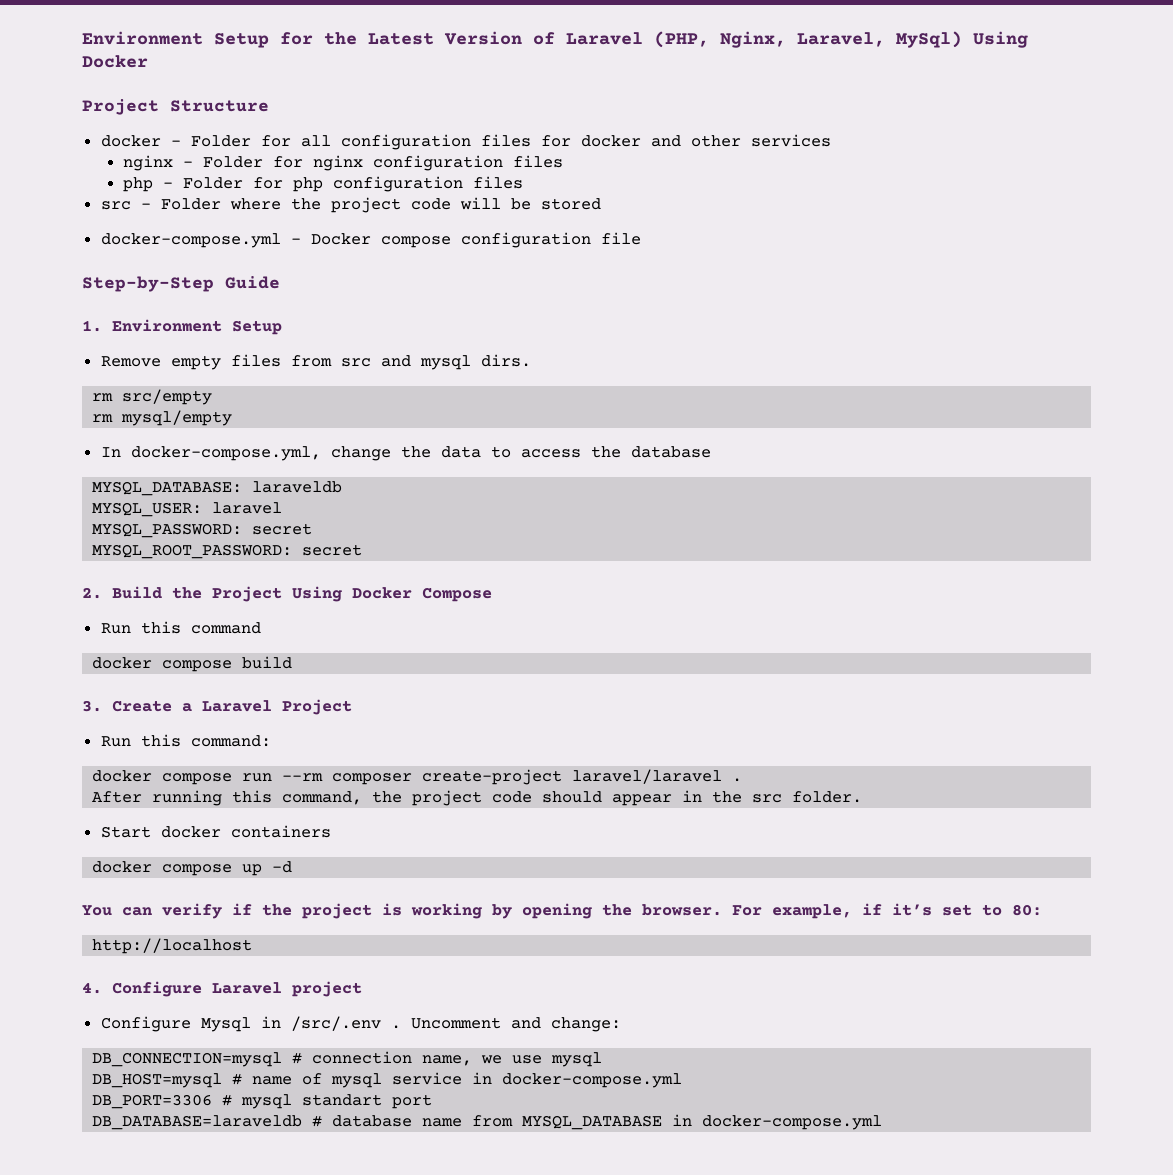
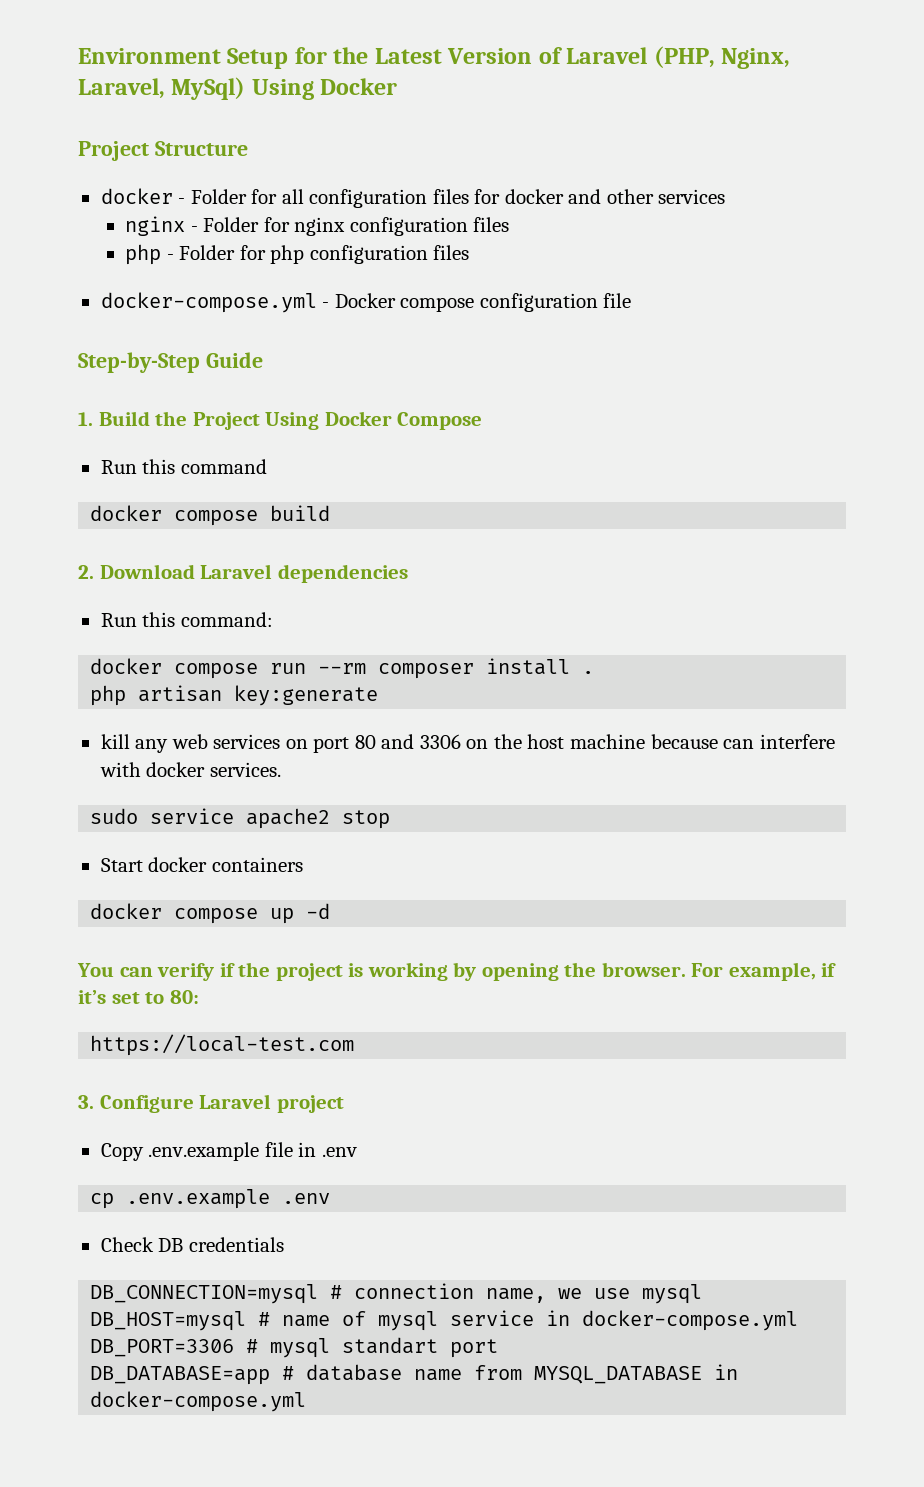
- src - Folder where the project code will be stored
- 1. Environment Setup
- Remove empty files from src and mysql dirs.
- rm src/empty
- rm mysql/empty
- In docker-compose.yml, change the data to access the database
- MYSQL_DATABASE: laraveldb
- MYSQL_USER: laravel
- MYSQL_PASSWORD: secret
- MYSQL_ROOT_PASSWORD: secret
- 2. Build the Project Using Docker Compose
+ 1. Build the Project Using Docker Compose
- 3. Create a Laravel Project
+ 2. Download Laravel dependencies
- docker compose run --rm composer create-project laravel/laravel .
+ docker compose run --rm composer install .
- After running this command, the project code should appear in the src folder.
+ php artisan key:generate
+ kill any web services on port 80 and 3306 on the host machine because can interfere with docker services.
+ sudo service apache2 stop
- http://localhost
- 4. Configure Laravel project
+ https://local-test.com
+ 3. Configure Laravel project
- Configure Mysql in /src/.env . Uncomment and change:
+ Copy .env.example file in .env
+ cp .env.example .env
+ Check DB credentials
- DB_DATABASE=laraveldb # database name from MYSQL_DATABASE in docker-compose.yml
+ DB_DATABASE=app # database name from MYSQL_DATABASE in docker-compose.yml

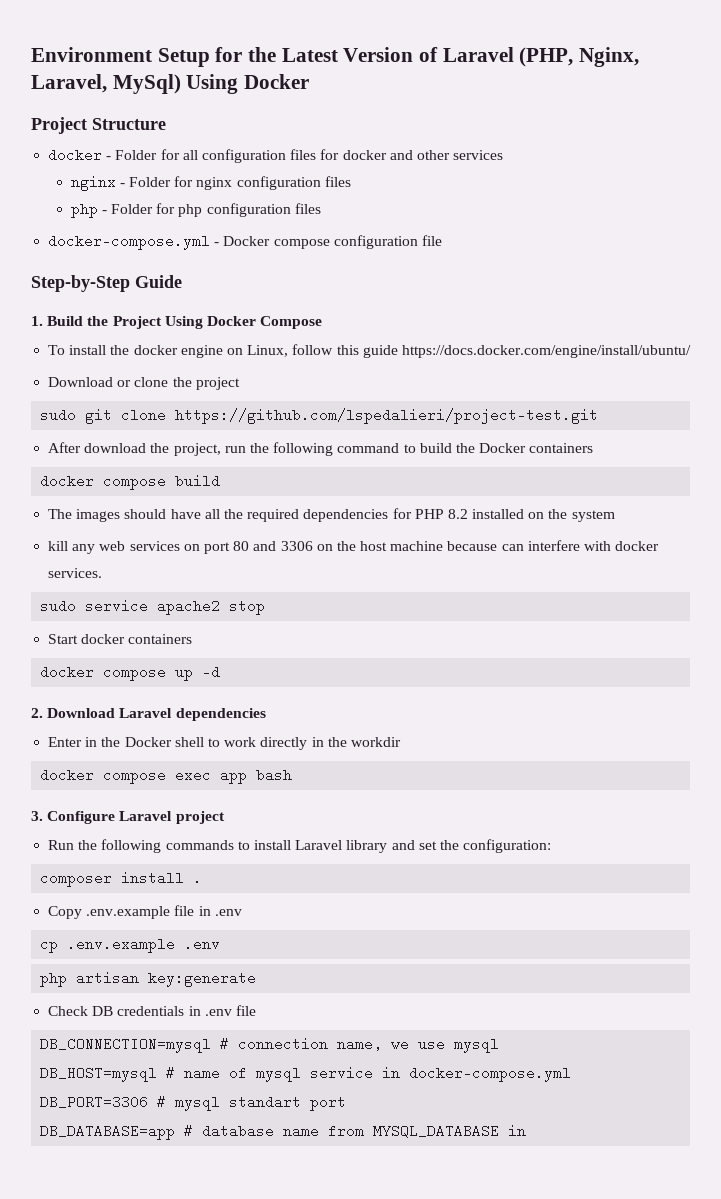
- Run this command
+ To install the docker engine on Linux, follow this guide https://docs.docker.com/engine/install/ubuntu/
+ Download or clone the project
+ sudo git clone https://github.com/lspedalieri/project-test.git
+ After download the project, run the following command to build the Docker containers
  docker compose build
- 2. Download Laravel dependencies
- Run this command:
- docker compose run --rm composer install .
- php artisan key:generate
+ The images should have all the required dependencies for PHP 8.2 installed on the system
- You can verify if the project is working by opening the browser. For example, if it’s set to 80:
- https://local-test.com
+ 2. Download Laravel dependencies
+ Enter in the Docker shell to work directly in the workdir
+ docker compose exec app bash
  3. Configure Laravel project
+ Run the following commands to install Laravel library and set the configuration:
+ composer install .
+ php artisan key:generate
- Check DB credentials
+ Check DB credentials in .env file
- DB_DATABASE=app # database name from MYSQL_DATABASE in docker-compose.yml
+ DB_DATABASE=app # database name from MYSQL_DATABASE in

